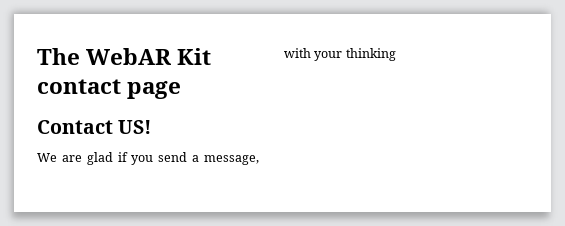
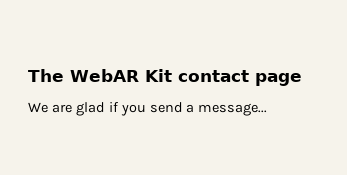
- Contact US!
- We are glad if you send a message, with your thinking
+ We are glad if you send a message...

